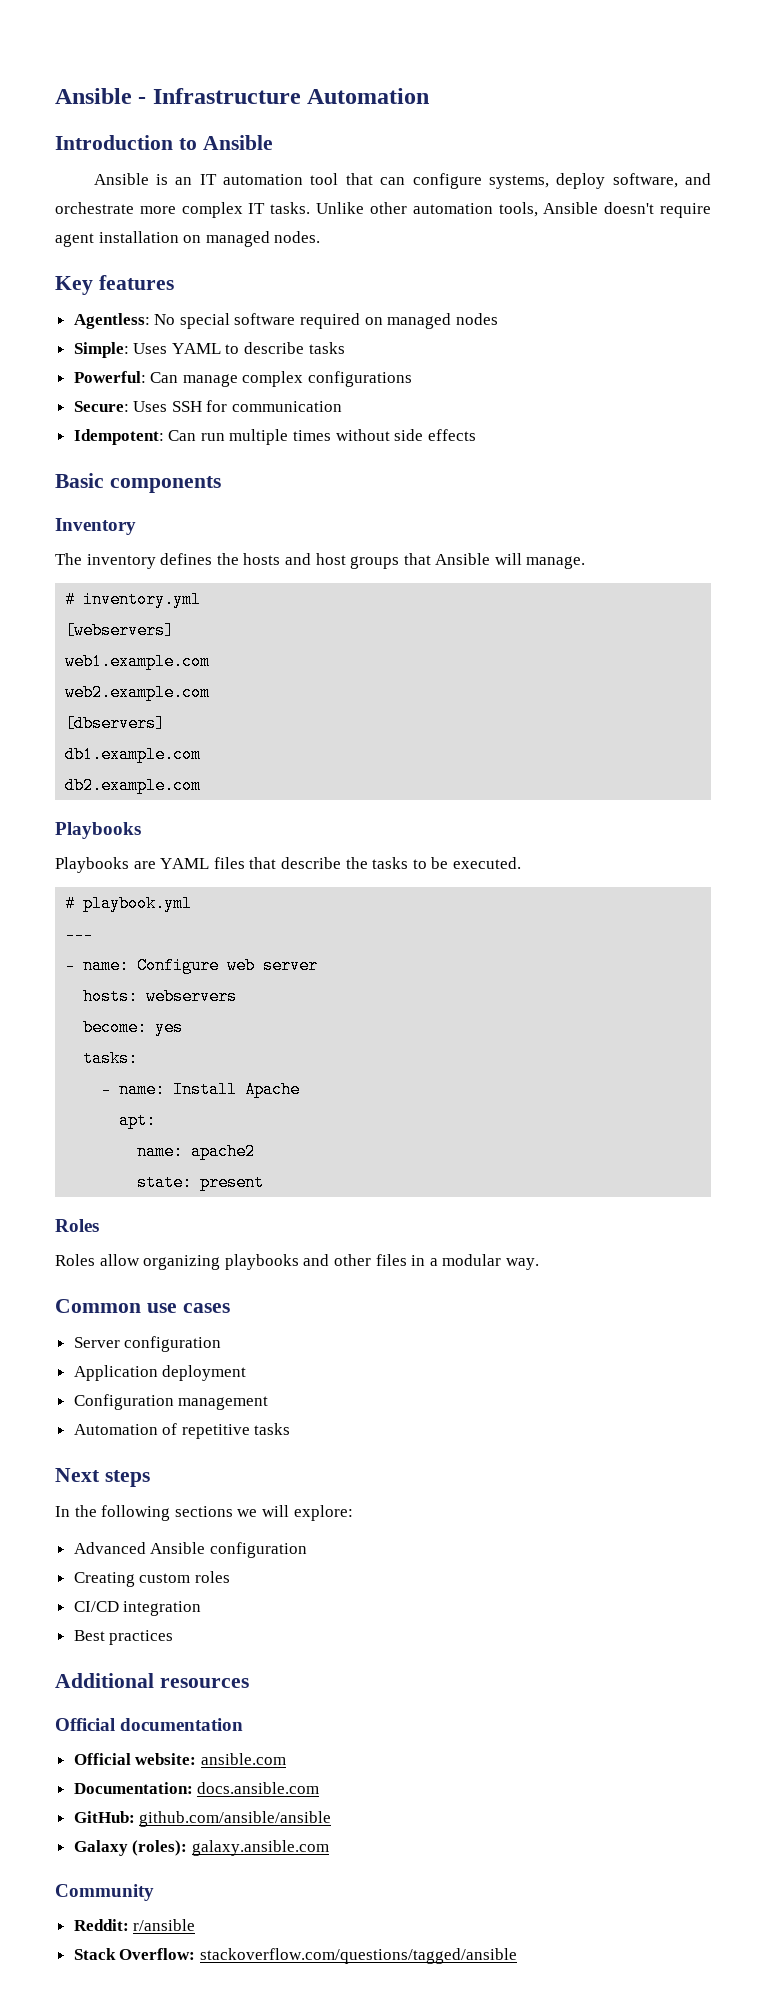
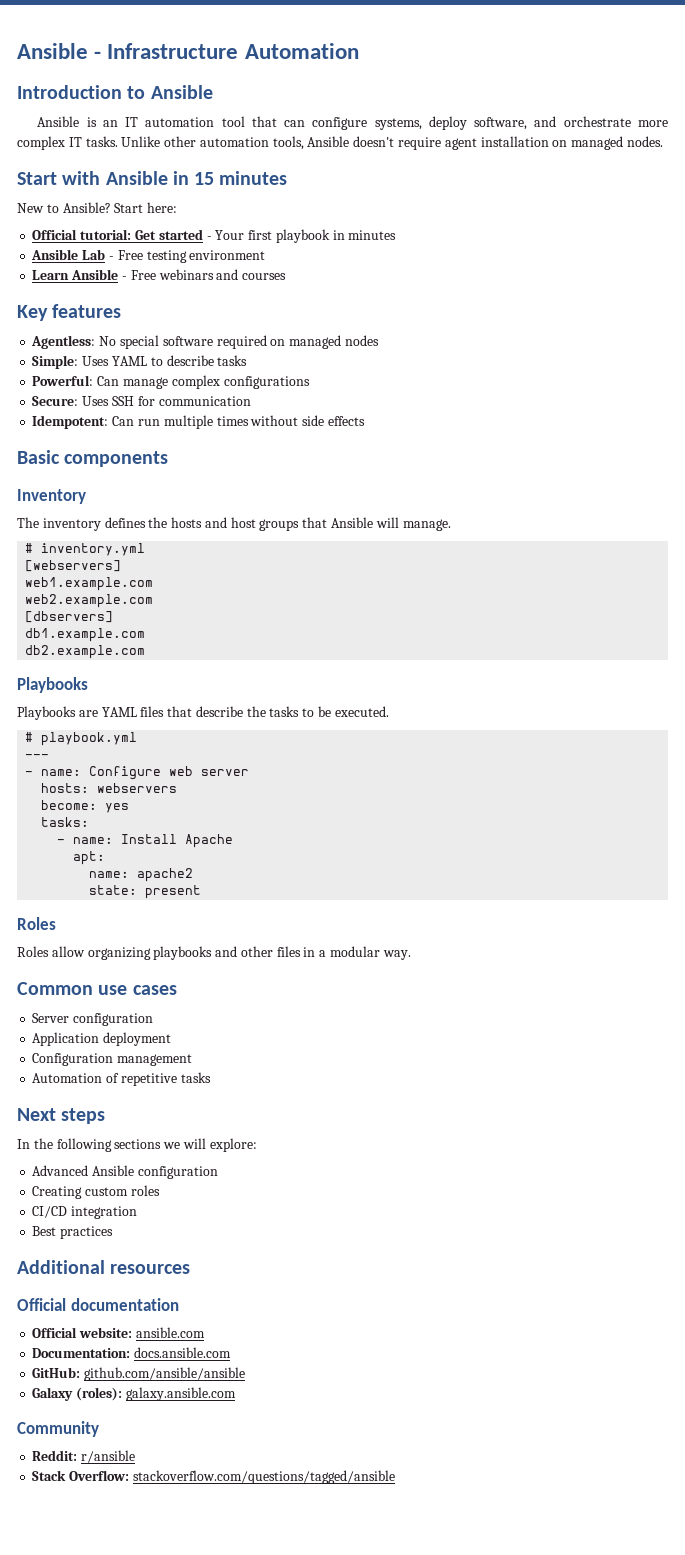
+ Start with Ansible in 15 minutes
+ New to Ansible? Start here:
+ Official tutorial: Get started - Your first playbook in minutes
+ Ansible Lab - Free testing environment
+ Learn Ansible - Free webinars and courses

